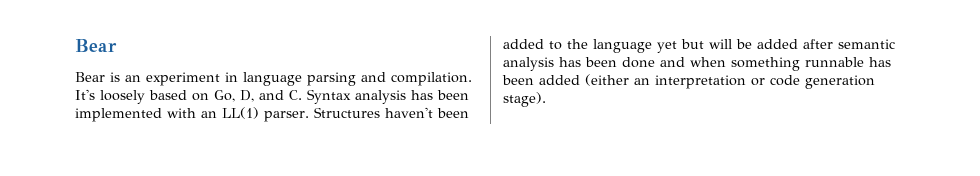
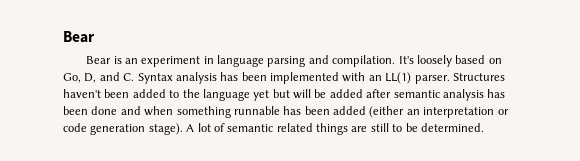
+ A lot of semantic related things are still to be determined.

